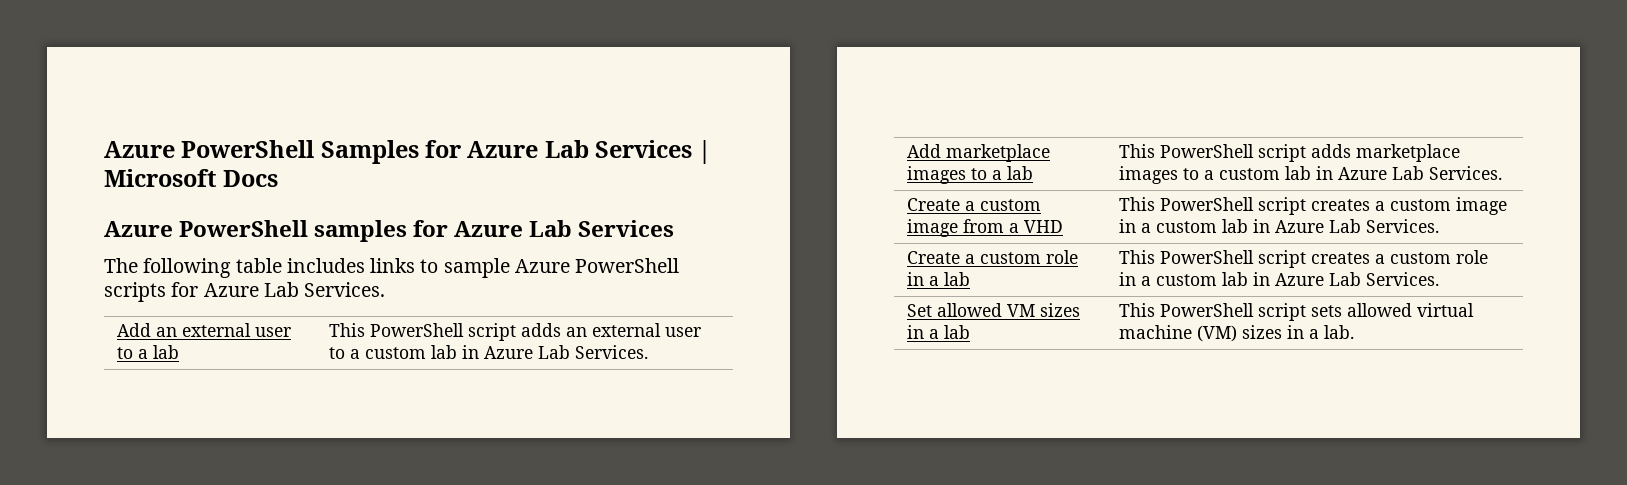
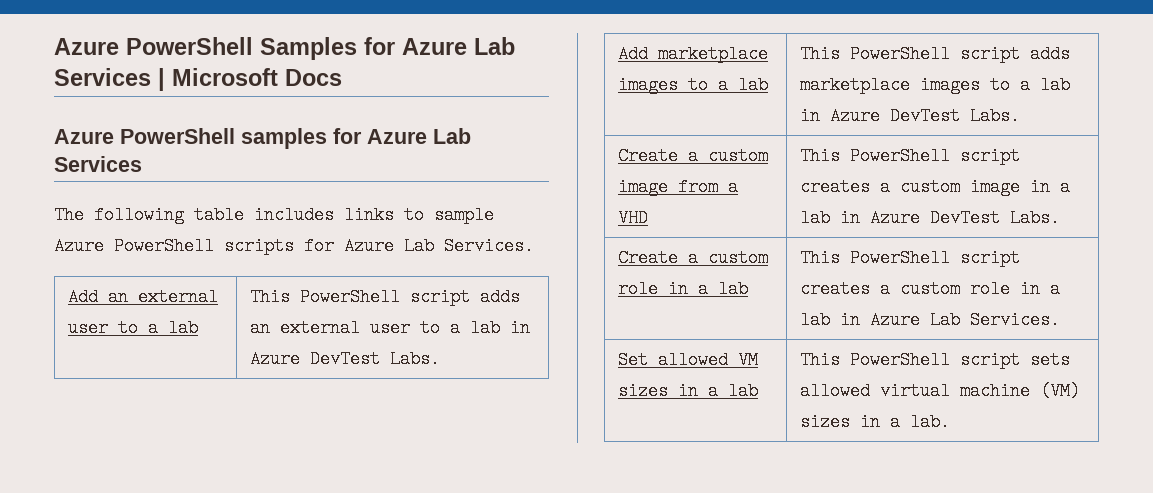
- Add an external user to a lab | This PowerShell script adds an external user to a custom lab in Azure Lab Services.
+ Add an external user to a lab | This PowerShell script adds an external user to a lab in Azure DevTest Labs.
- Add marketplace images to a lab | This PowerShell script adds marketplace images to a custom lab in Azure Lab Services.
+ Add marketplace images to a lab | This PowerShell script adds marketplace images to a lab in Azure DevTest Labs.
- Create a custom image from a VHD | This PowerShell script creates a custom image in a custom lab in Azure Lab Services.
+ Create a custom image from a VHD | This PowerShell script creates a custom image in a lab in Azure DevTest Labs.
- Create a custom role in a lab | This PowerShell script creates a custom role in a custom lab in Azure Lab Services.
+ Create a custom role in a lab | This PowerShell script creates a custom role in a lab in Azure Lab Services.

